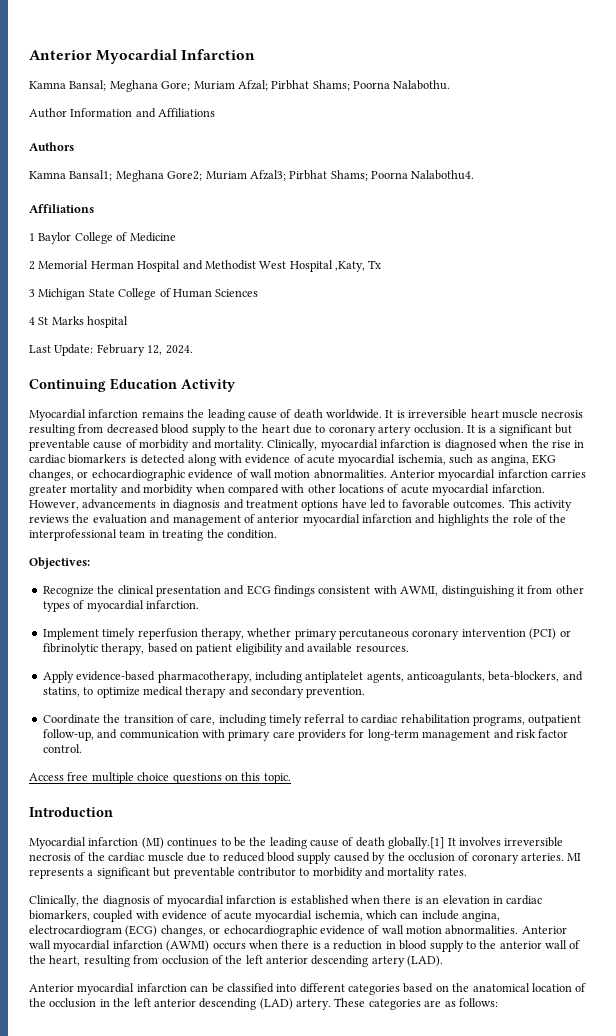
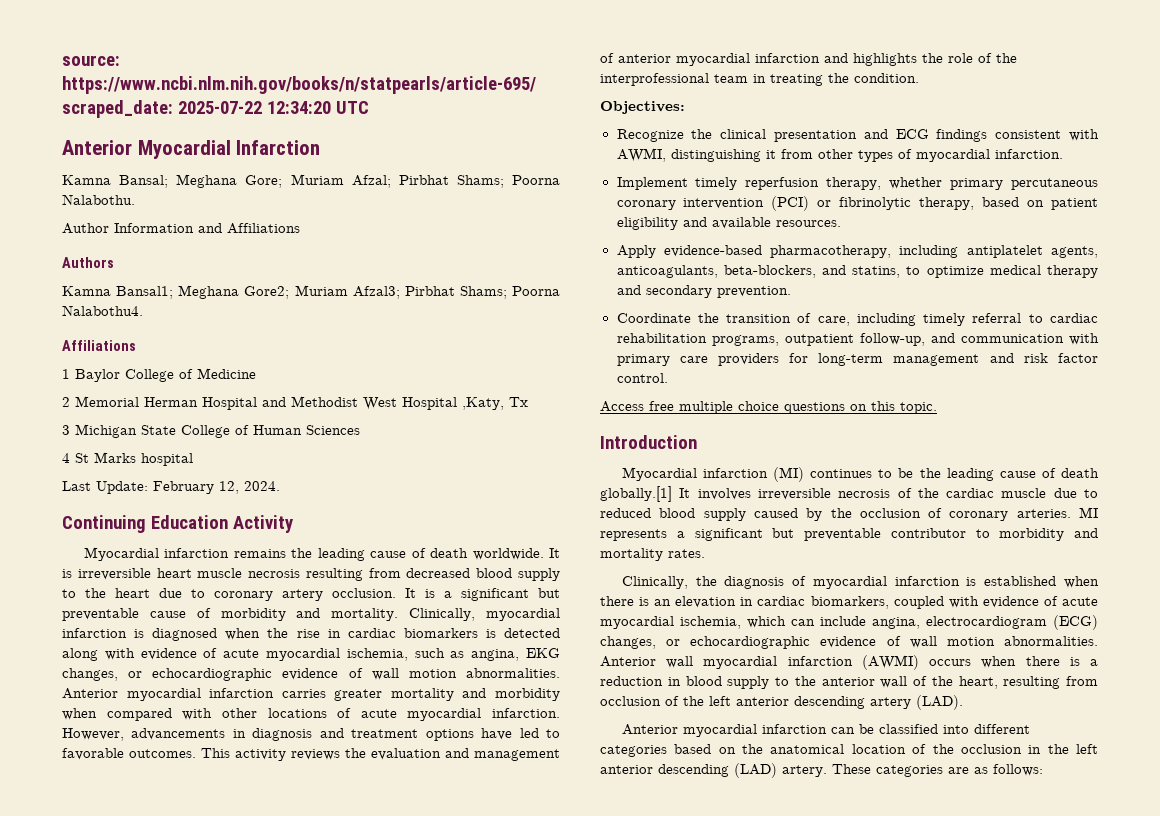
+ source: https://www.ncbi.nlm.nih.gov/books/n/statpearls/article-695/ scraped_date: 2025-07-22 12:34:20 UTC

